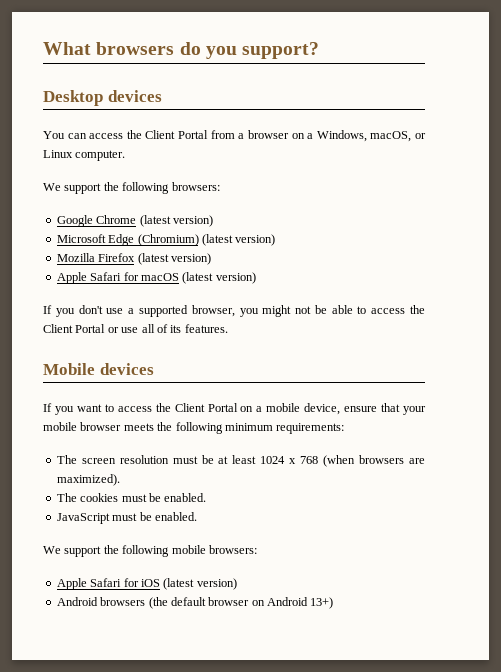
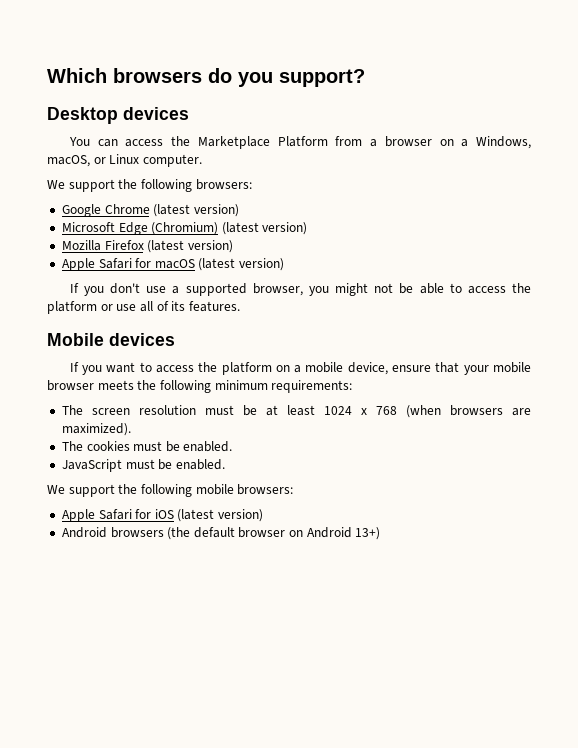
- What browsers do you support?
+ Which browsers do you support?
- You can access the Client Portal from a browser on a Windows, macOS, or Linux computer.
+ You can access the Marketplace Platform from a browser on a Windows, macOS, or Linux computer.
- If you don't use a supported browser, you might not be able to access the Client Portal or use all of its features.
+ If you don't use a supported browser, you might not be able to access the platform or use all of its features.
- If you want to access the Client Portal on a mobile device, ensure that your mobile browser meets the following minimum requirements:
+ If you want to access the platform on a mobile device, ensure that your mobile browser meets the following minimum requirements:

